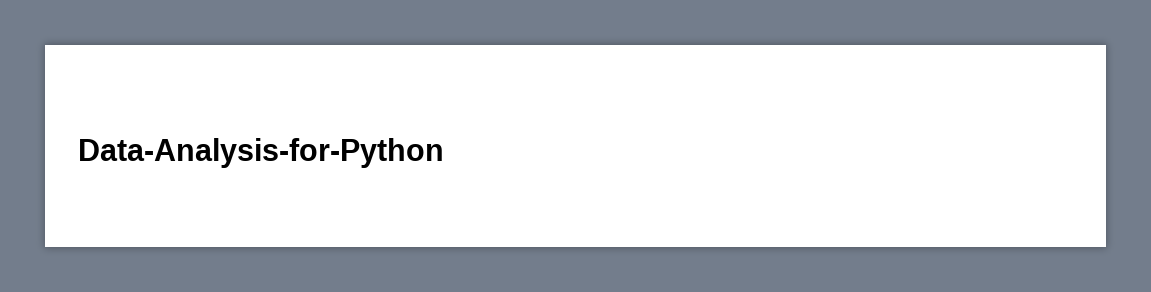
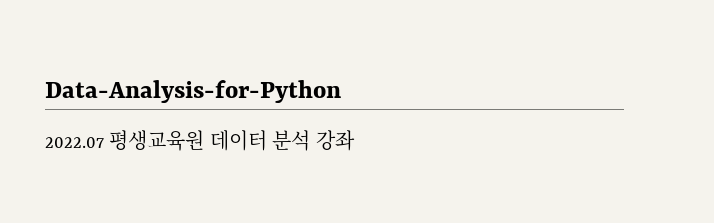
+ 2022.07 평생교육원 데이터 분석 강좌

